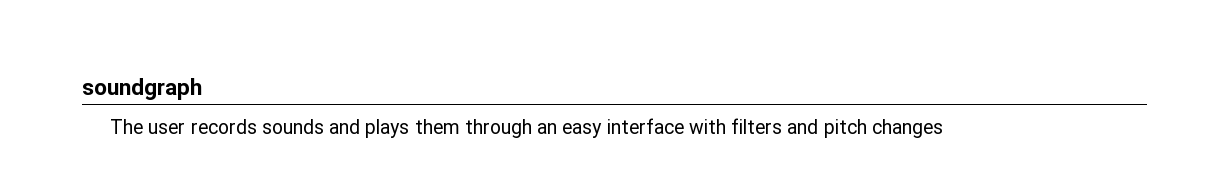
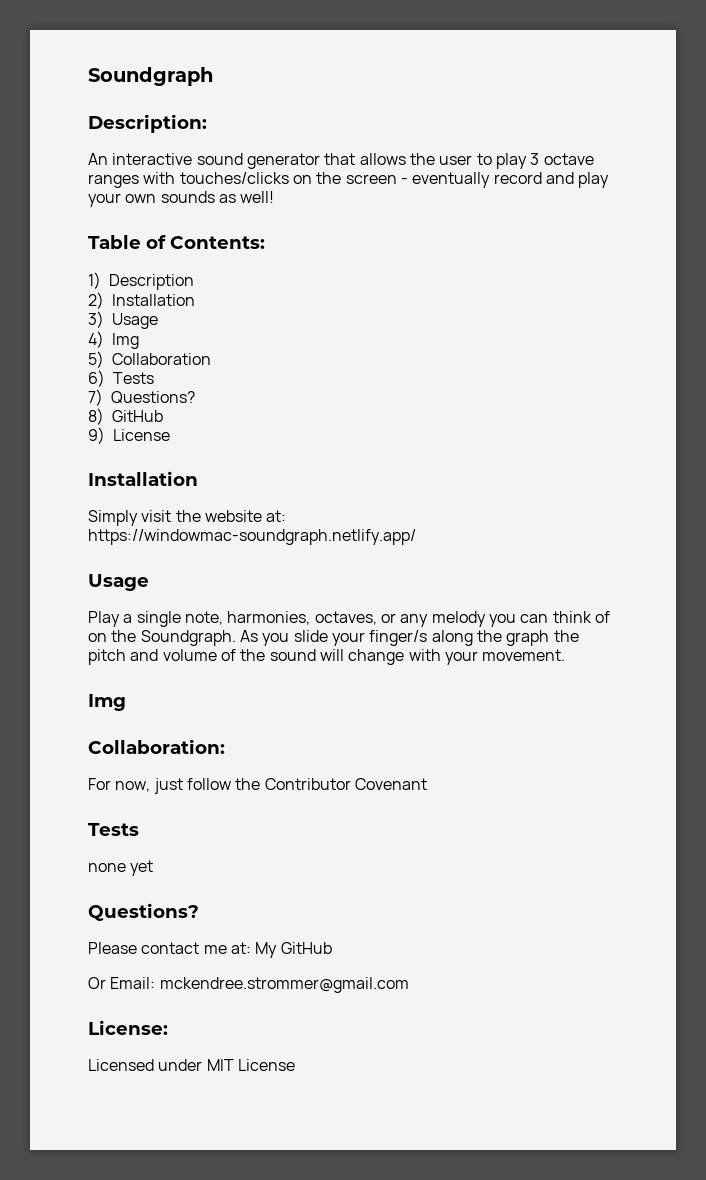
- soundgraph
- The user records sounds and plays them through an easy interface with filters and pitch changes
+ Soundgraph
+ Description:
+ An interactive sound generator that allows the user to play 3 octave ranges with touches/clicks on the screen - eventually record and play your own sounds as well!
+ Table of Contents:
+ 1) Description
+ 2) Installation
+ 3) Usage
+ 4) Img
+ 5) Collaboration
+ 6) Tests
+ 7) Questions?
+ 8) GitHub
+ 9) License
+ Installation
+ Simply visit the website at: https://windowmac-soundgraph.netlify.app/
+ Usage
+ Play a single note, harmonies, octaves, or any melody you can think of on the Soundgraph. As you slide your finger/s along the graph the pitch and volume of the sound will change with your movement.
+ Img
+ Collaboration:
+ For now, just follow the Contributor Covenant
+ Tests
+ none yet
+ Questions?
+ Please contact me at: My GitHub
+ Or Email: mckendree.strommer@gmail.com
+ License:
+ Licensed under MIT License

